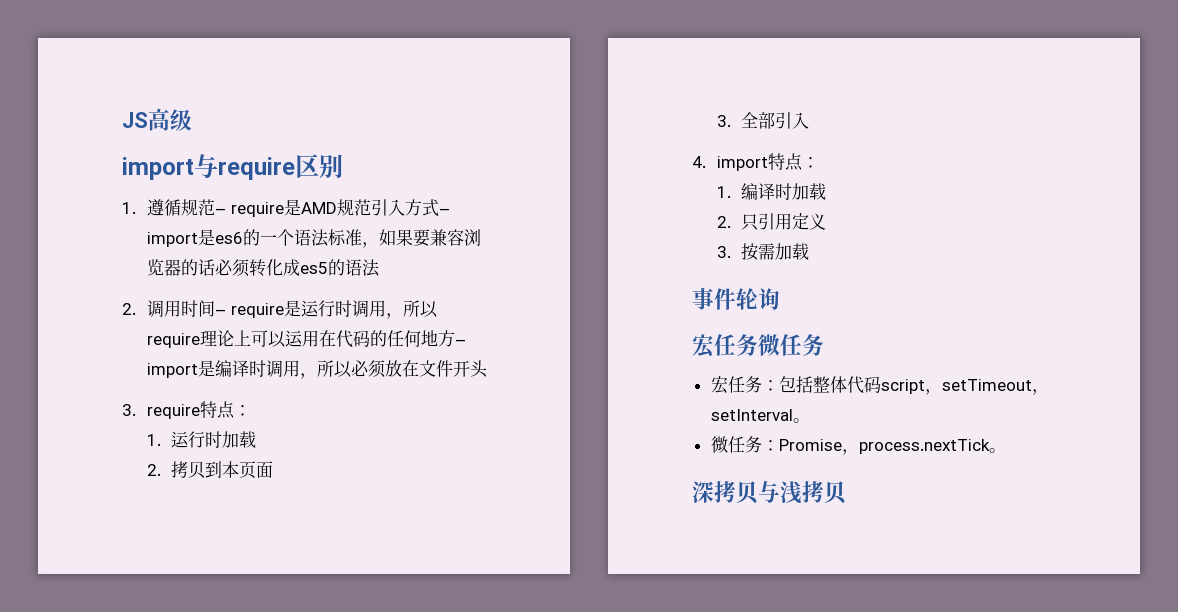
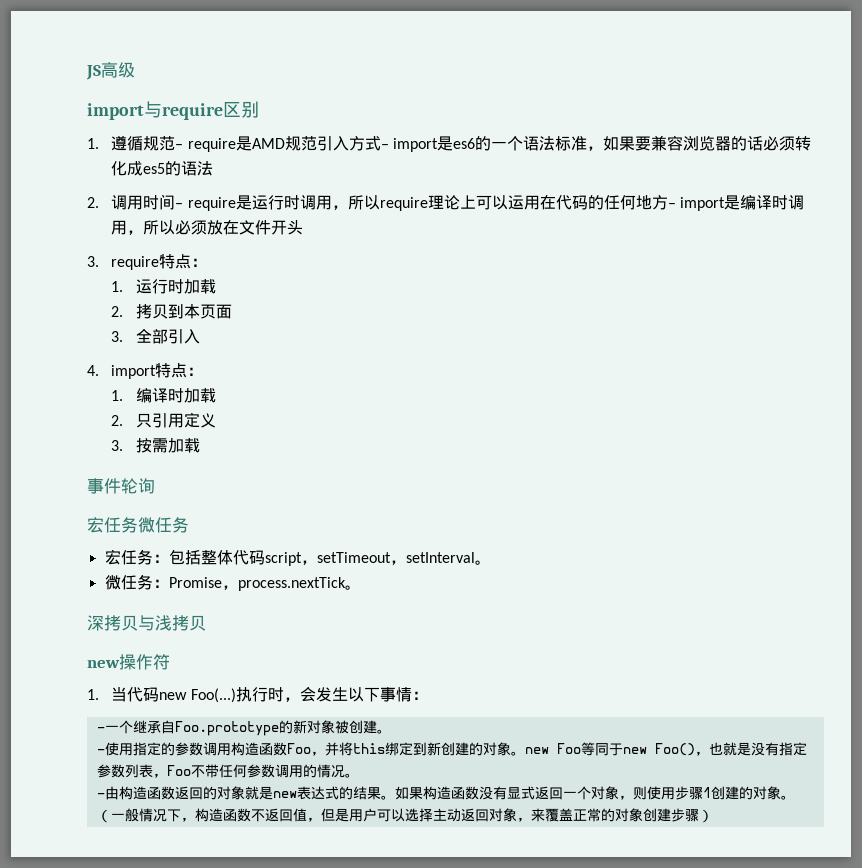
+ new操作符
+ 1.当代码new Foo(...)执行时，会发生以下事情：
+ -一个继承自Foo.prototype的新对象被创建。
+ -使用指定的参数调用构造函数Foo，并将this绑定到新创建的对象。new Foo等同于new Foo()，也就是没有指定参数列表，Foo不带任何参数调用的情况。
+ -由构造函数返回的对象就是new表达式的结果。如果构造函数没有显式返回一个对象，则使用步骤1创建的对象。（一般情况下，构造函数不返回值，但是用户可以选择主动返回对象，来覆盖正常的对象创建步骤）

